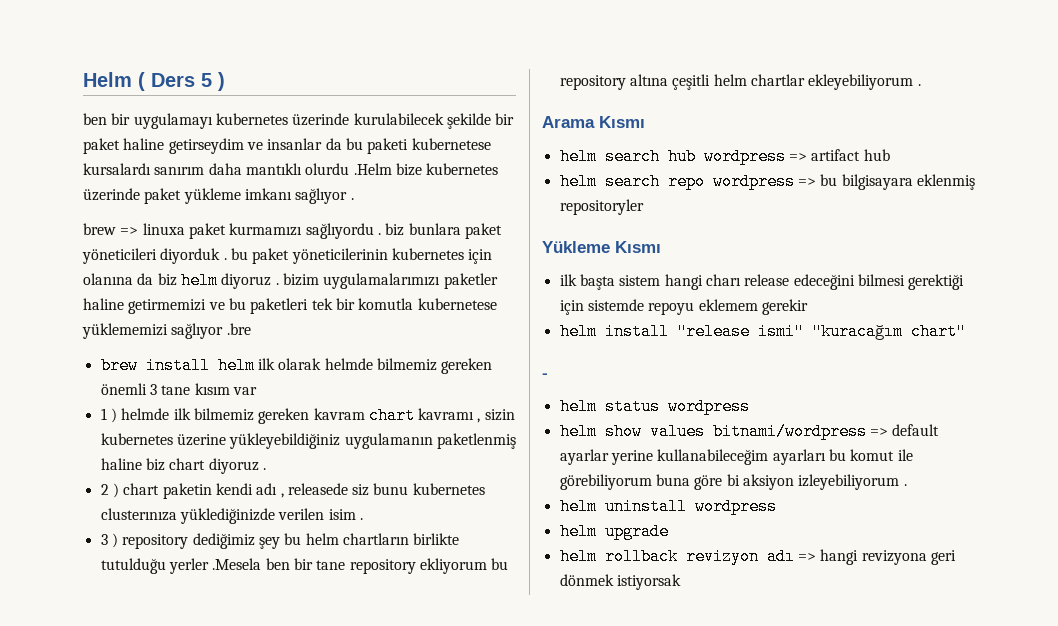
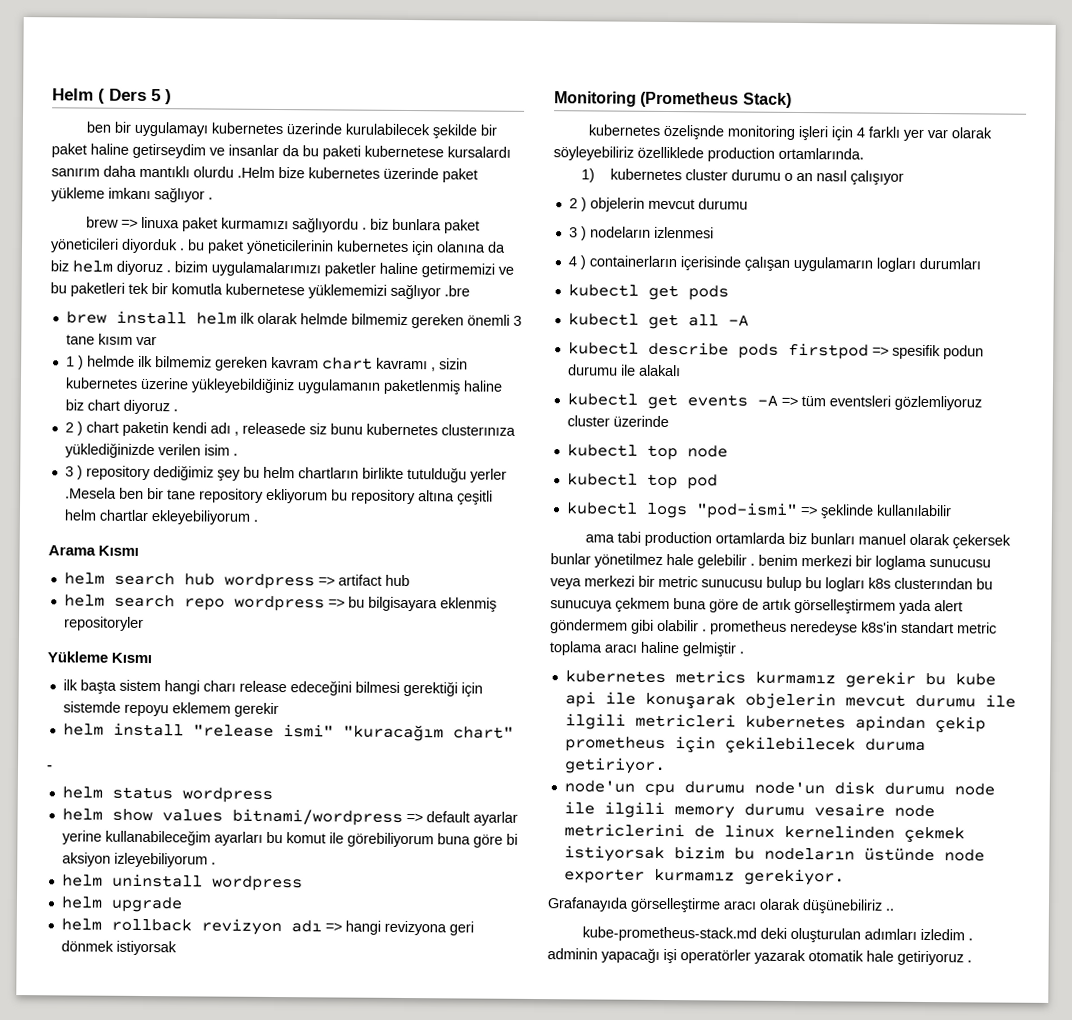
+ Monitoring (Prometheus Stack)
+ kubernetes özelişnde monitoring işleri için 4 farklı yer var olarak söyleyebiliriz özelliklede production ortamlarında.
+ 1) kubernetes cluster durumu o an nasıl çalışıyor
+ 2 ) objelerin mevcut durumu
+ 3 ) nodeların izlenmesi
+ 4 ) containerların içerisinde çalışan uygulamarın logları durumları
+ kubectl get pods
+ kubectl get all -A
+ kubectl describe pods firstpod => spesifik podun durumu ile alakalı
+ kubectl get events -A => tüm eventsleri gözlemliyoruz cluster üzerinde
+ kubectl top node
+ kubectl top pod
+ kubectl logs "pod-ismi" => şeklinde kullanılabilir
+ ama tabi production ortamlarda biz bunları manuel olarak çekersek bunlar yönetilmez hale gelebilir . benim merkezi bir loglama sunucusu veya merkezi bir metric sunucusu bulup bu logları k8s clusterından bu sunucuya çekmem buna göre de artık görselleştirmem yada alert göndermem gibi olabilir . prometheus neredeyse k8s'in standart metric toplama aracı haline gelmiştir .
+ kubernetes metrics kurmamız gerekir bu kube api ile konuşarak objelerin mevcut durumu ile ilgili metricleri kubernetes apindan çekip prometheus için çekilebilecek duruma getiriyor.
+ node'un cpu durumu node'un disk durumu node ile ilgili memory durumu vesaire node metriclerini de linux kernelinden çekmek istiyorsak bizim bu nodeların üstünde node exporter kurmamız gerekiyor.
+ Grafanayıda görselleştirme aracı olarak düşünebiliriz ..
+ kube-prometheus-stack.md deki oluşturulan adımları izledim . adminin yapacağı işi operatörler yazarak otomatik hale getiriyoruz .

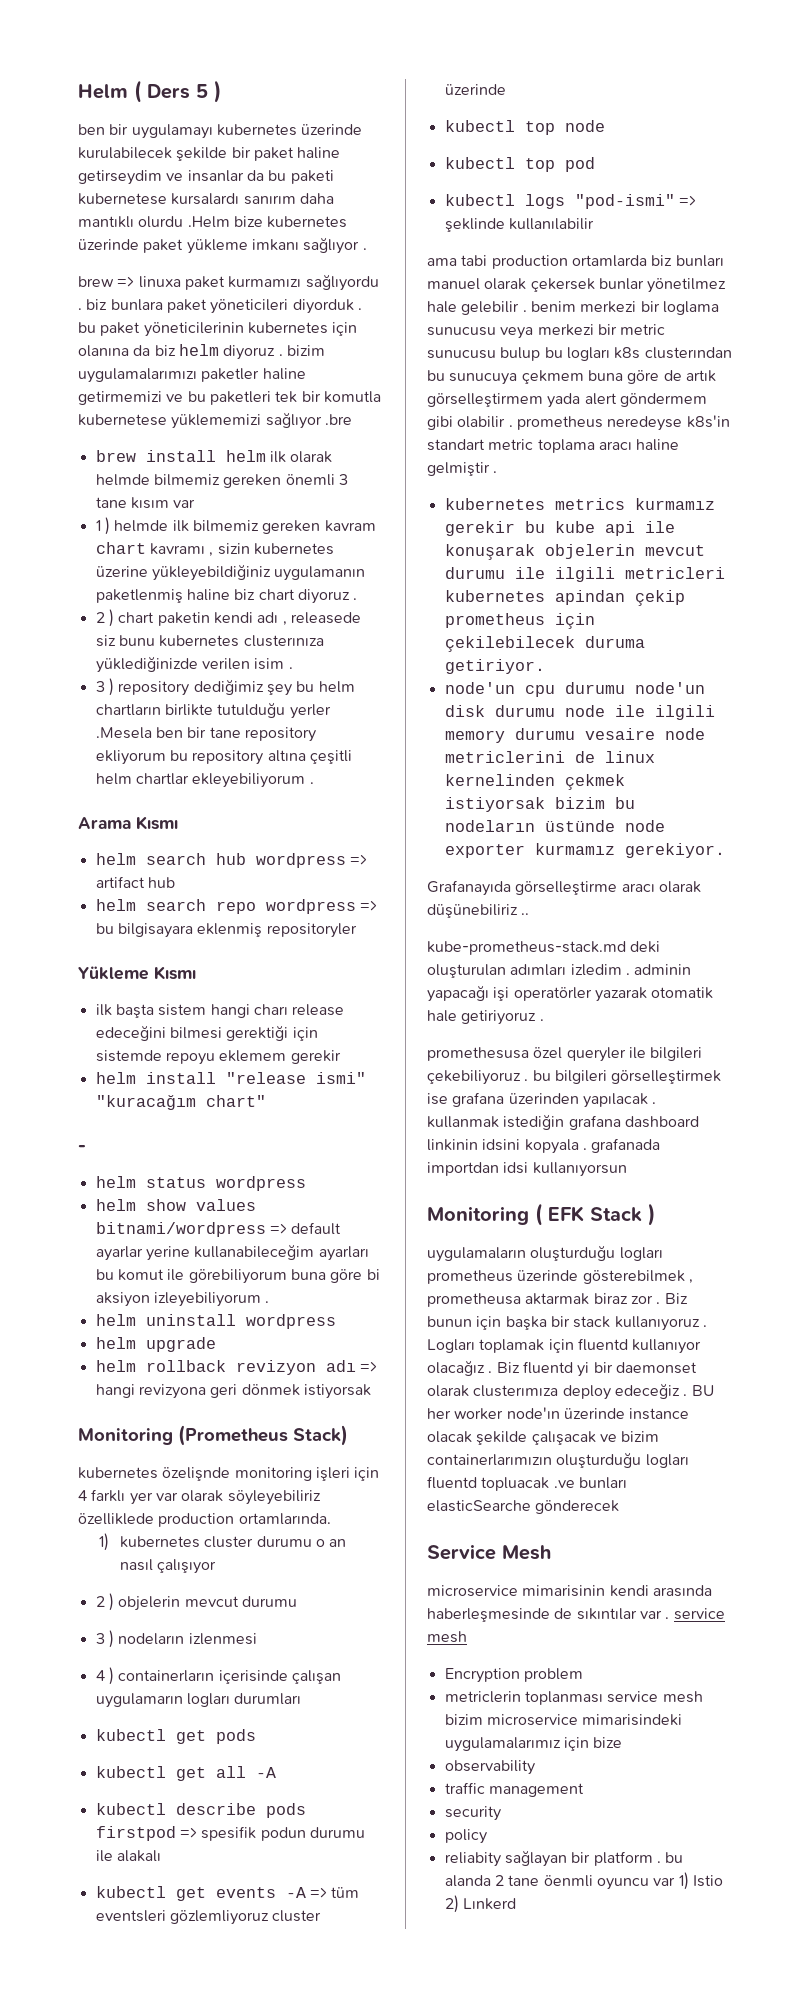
+ promethesusa özel queryler ile bilgileri çekebiliyoruz . bu bilgileri görselleştirmek ise grafana üzerinden yapılacak . kullanmak istediğin grafana dashboard linkinin idsini kopyala . grafanada importdan idsi kullanıyorsun
+ Monitoring ( EFK Stack )
+ uygulamaların oluşturduğu logları prometheus üzerinde gösterebilmek , prometheusa aktarmak biraz zor . Biz bunun için başka bir stack kullanıyoruz . Logları toplamak için fluentd kullanıyor olacağız . Biz fluentd yi bir daemonset olarak clusterımıza deploy edeceğiz . BU her worker node'ın üzerinde instance olacak şekilde çalışacak ve bizim containerlarımızın oluşturduğu logları fluentd topluacak .ve bunları elasticSearche gönderecek
+ Service Mesh
+ microservice mimarisinin kendi arasında haberleşmesinde de sıkıntılar var . service mesh
+ Encryption problem
+ metriclerin toplanması service mesh bizim microservice mimarisindeki uygulamalarımız için bize
+ observability
+ traffic management
+ security
+ policy
+ reliabity sağlayan bir platform . bu alanda 2 tane öenmli oyuncu var 1) Istio 2) Lınkerd

